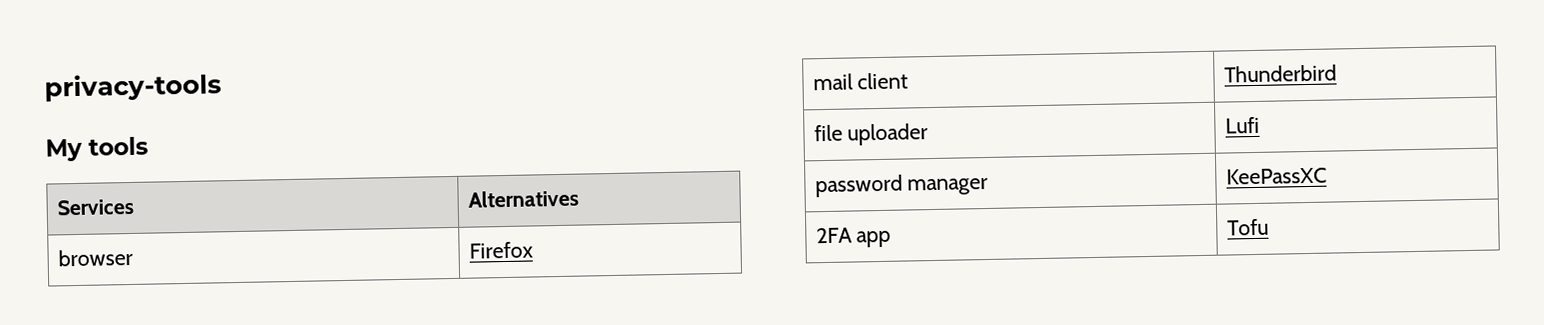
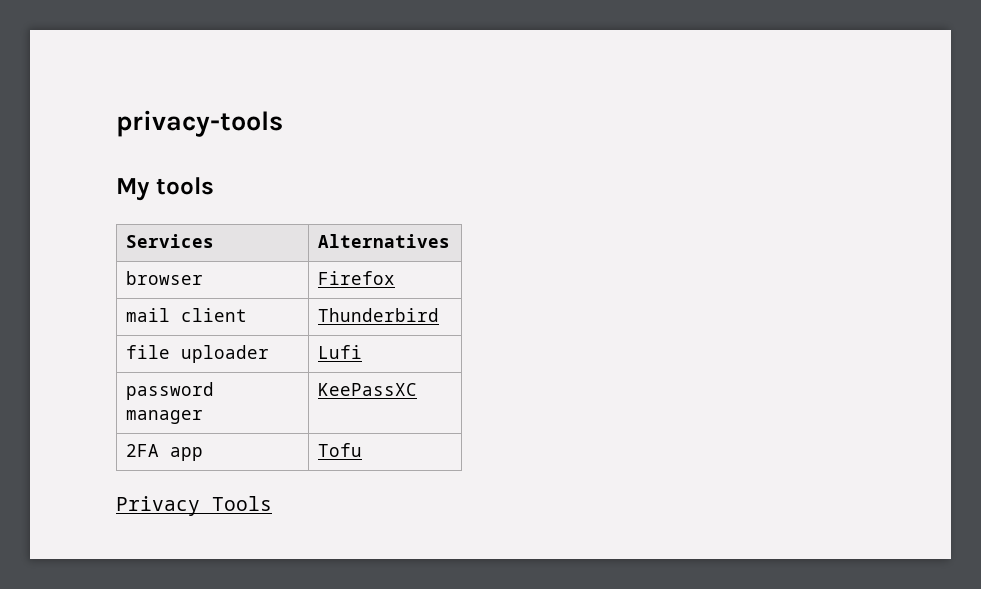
+ Privacy Tools

